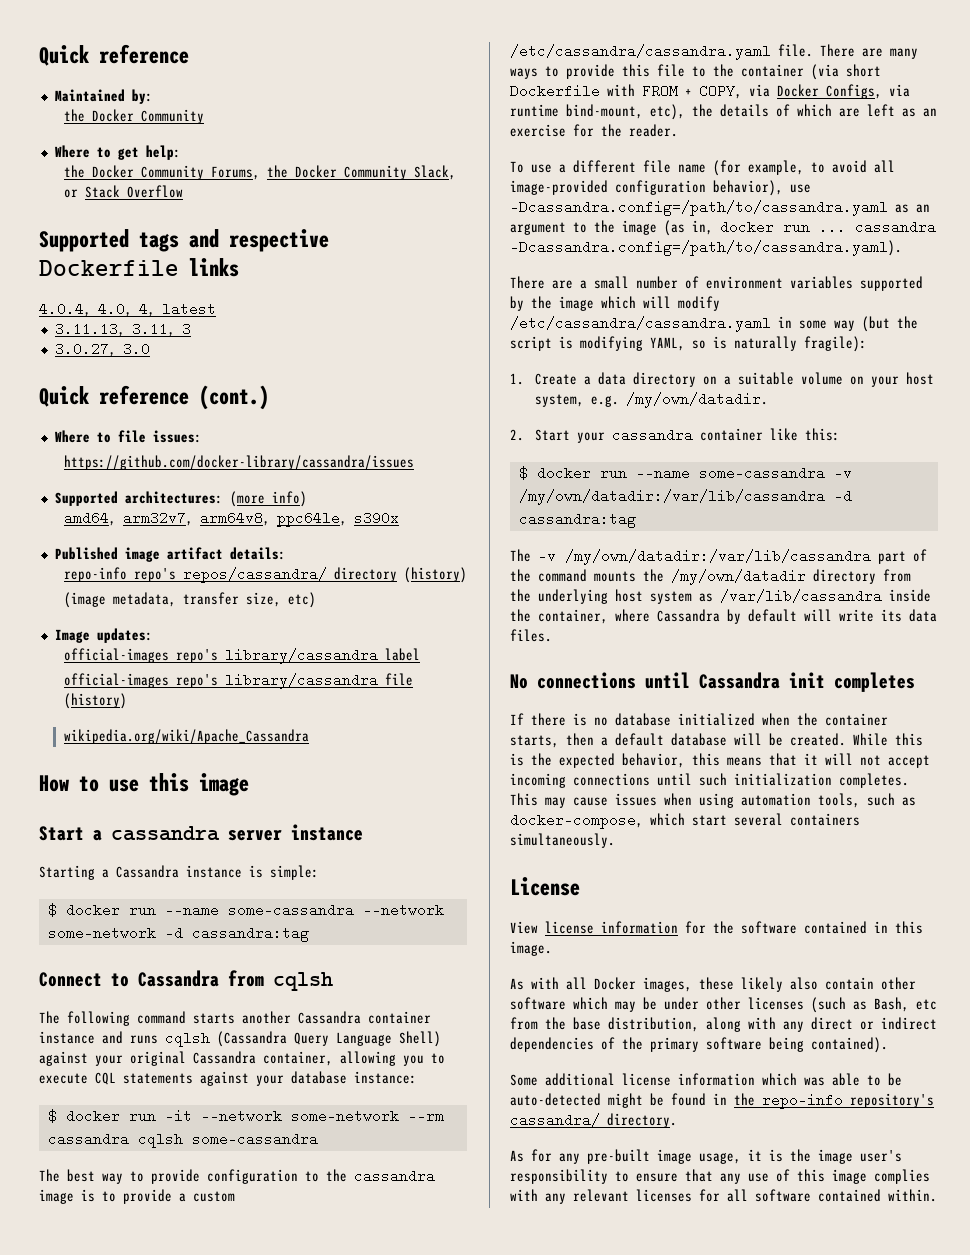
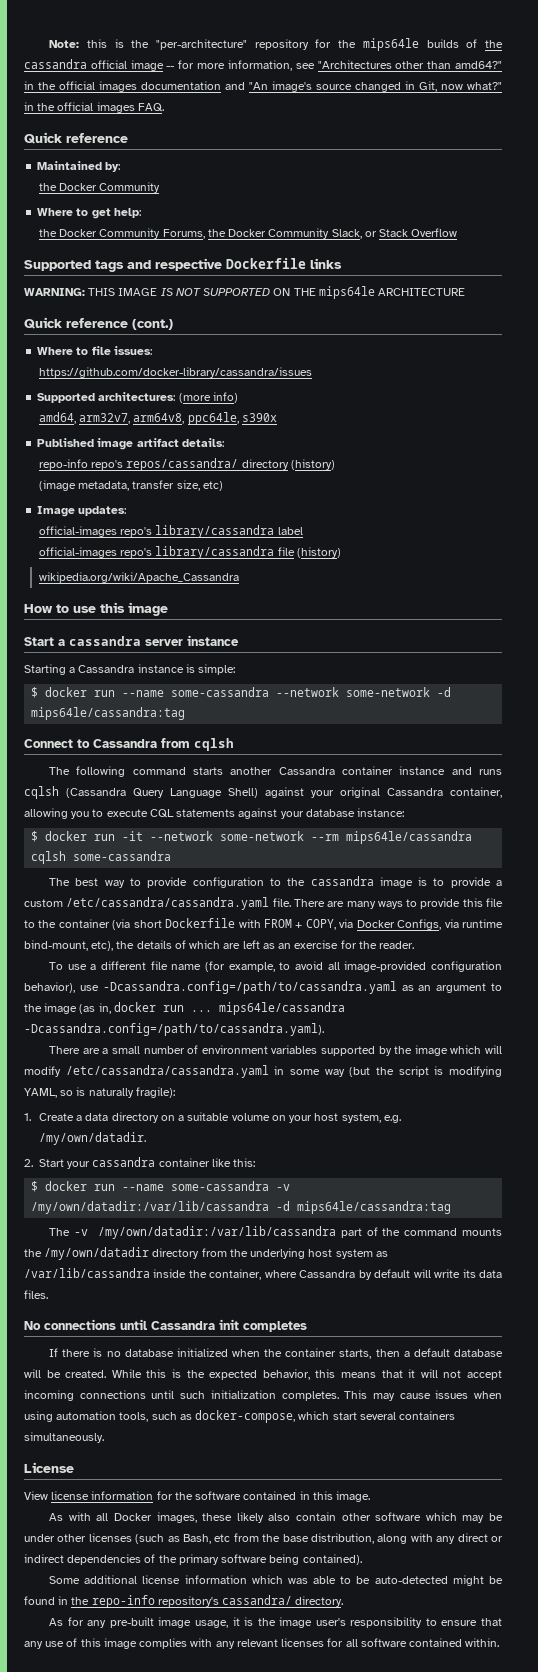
+ Note: this is the "per-architecture" repository for the mips64le builds of the cassandra official image -- for more information, see "Architectures other than amd64?" in the official images documentation and "An image's source changed in Git, now what?" in the official images FAQ.
- 4.0.4, 4.0, 4, latest
- 3.11.13, 3.11, 3
- 3.0.27, 3.0
+ WARNING: THIS IMAGE IS NOT SUPPORTED ON THE mips64le ARCHITECTURE
- $ docker run --name some-cassandra --network some-network -d cassandra:tag
+ $ docker run --name some-cassandra --network some-network -d mips64le/cassandra:tag
- $ docker run -it --network some-network --rm cassandra cqlsh some-cassandra
+ $ docker run -it --network some-network --rm mips64le/cassandra cqlsh some-cassandra
- To use a different file name (for example, to avoid all image-provided configuration behavior), use -Dcassandra.config=/path/to/cassandra.yaml as an argument to the image (as in, docker run ... cassandra -Dcassandra.config=/path/to/cassandra.yaml).
+ To use a different file name (for example, to avoid all image-provided configuration behavior), use -Dcassandra.config=/path/to/cassandra.yaml as an argument to the image (as in, docker run ... mips64le/cassandra -Dcassandra.config=/path/to/cassandra.yaml).
- $ docker run --name some-cassandra -v /my/own/datadir:/var/lib/cassandra -d cassandra:tag
+ $ docker run --name some-cassandra -v /my/own/datadir:/var/lib/cassandra -d mips64le/cassandra:tag

